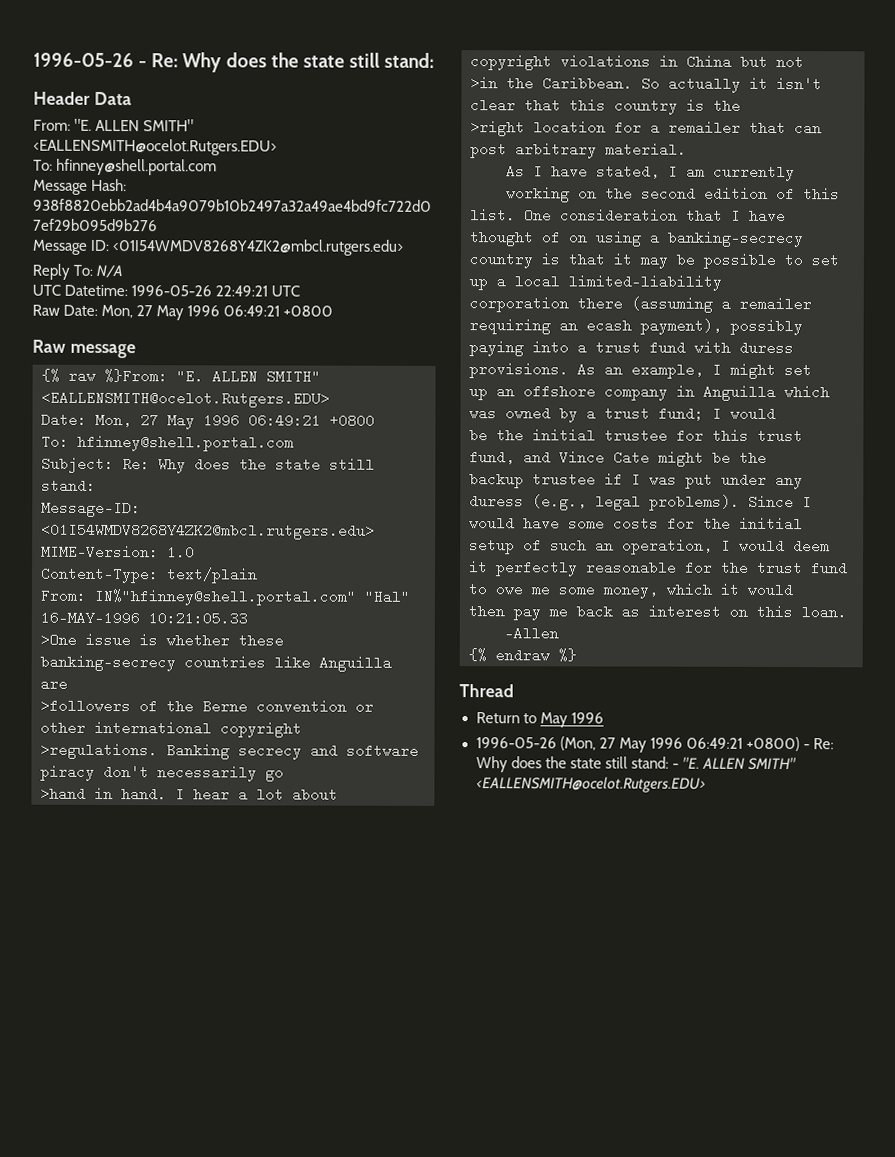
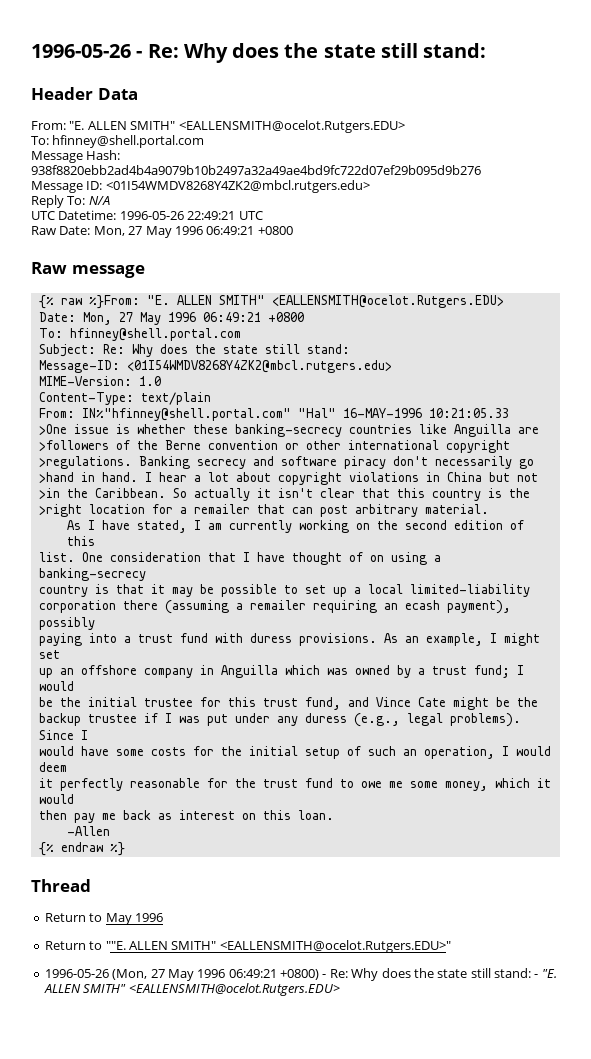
+ Return to ""E. ALLEN SMITH" <EALLENSMITH@ocelot.Rutgers.EDU>"

